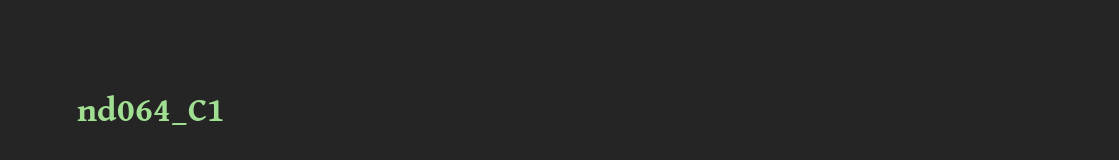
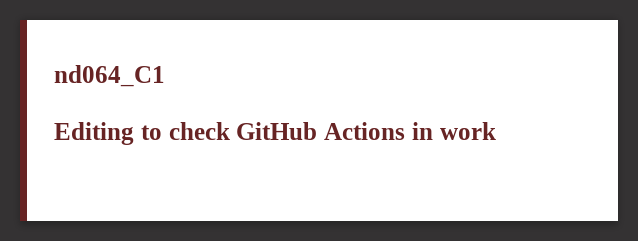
+ Editing to check GitHub Actions in work

